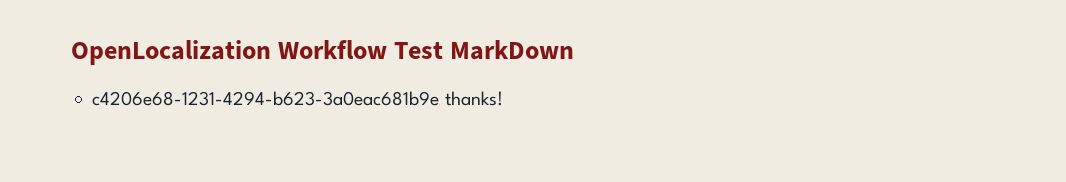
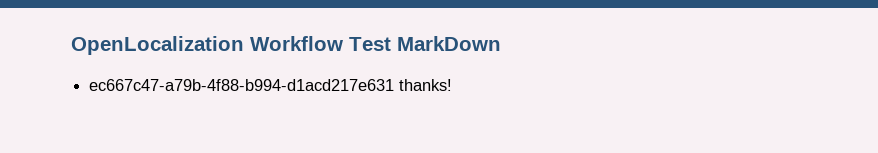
- c4206e68-1231-4294-b623-3a0eac681b9e thanks!
+ ec667c47-a79b-4f88-b994-d1acd217e631 thanks!

